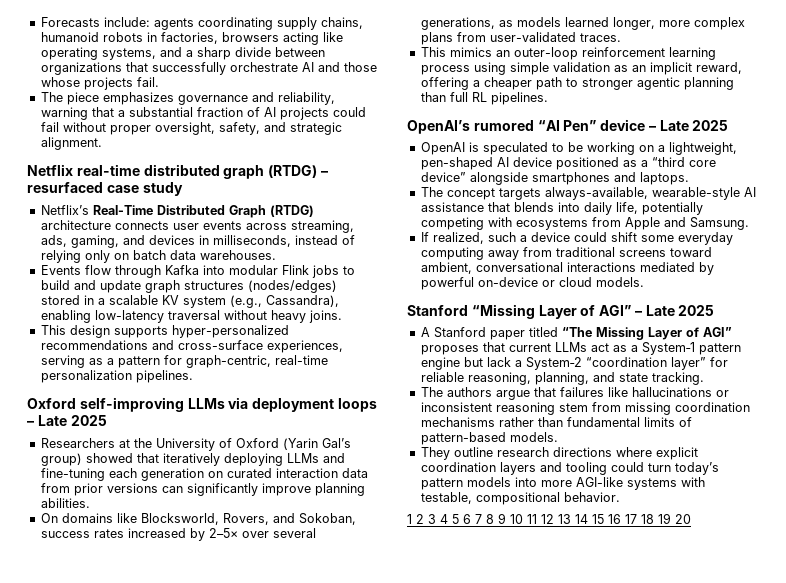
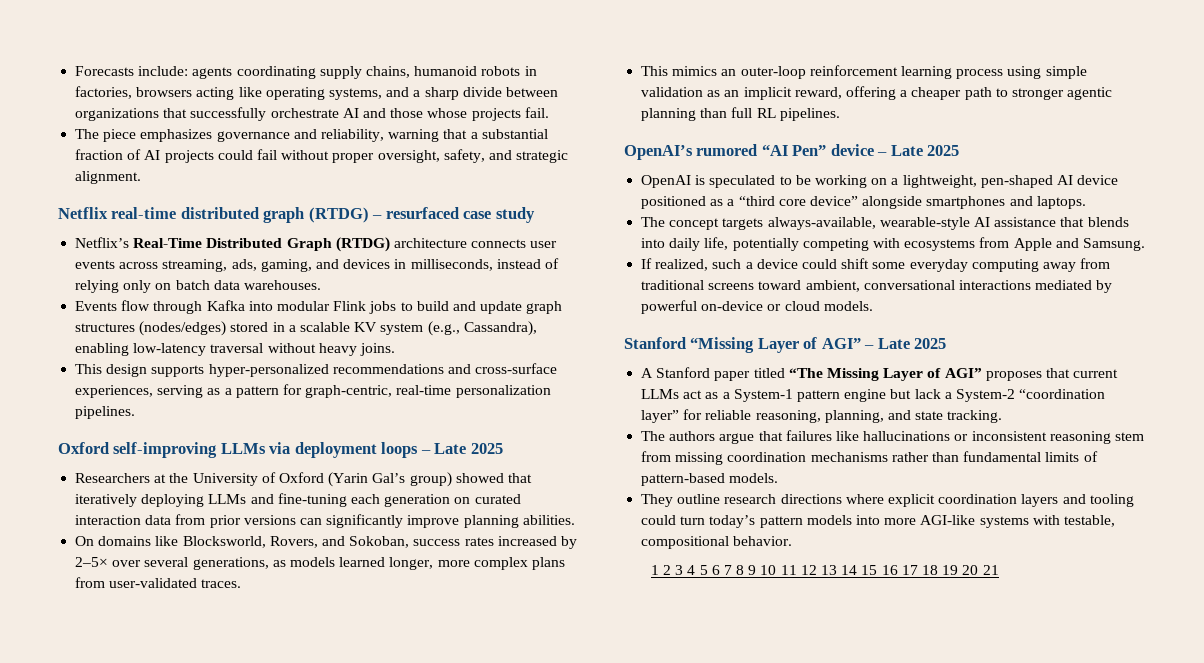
- 1 2 3 4 5 6 7 8 9 10 11 12 13 14 15 16 17 18 19 20
+ 1 2 3 4 5 6 7 8 9 10 11 12 13 14 15 16 17 18 19 20 21

